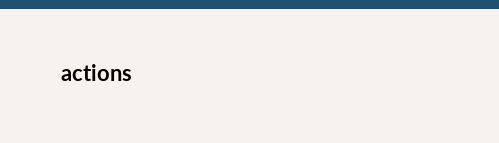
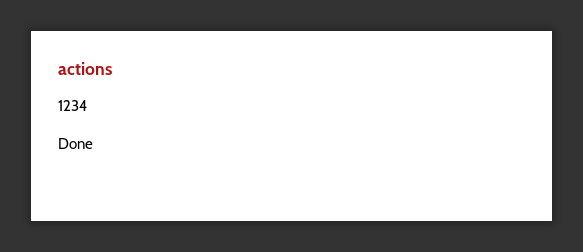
+ 1234
+ Done

